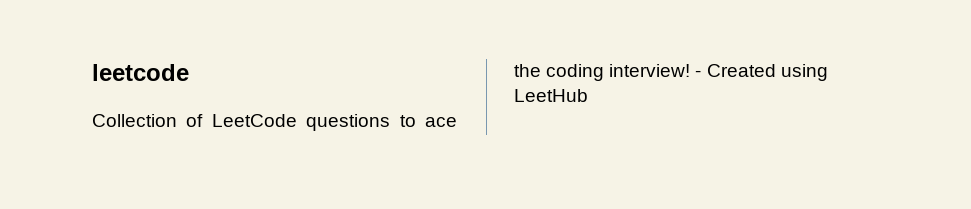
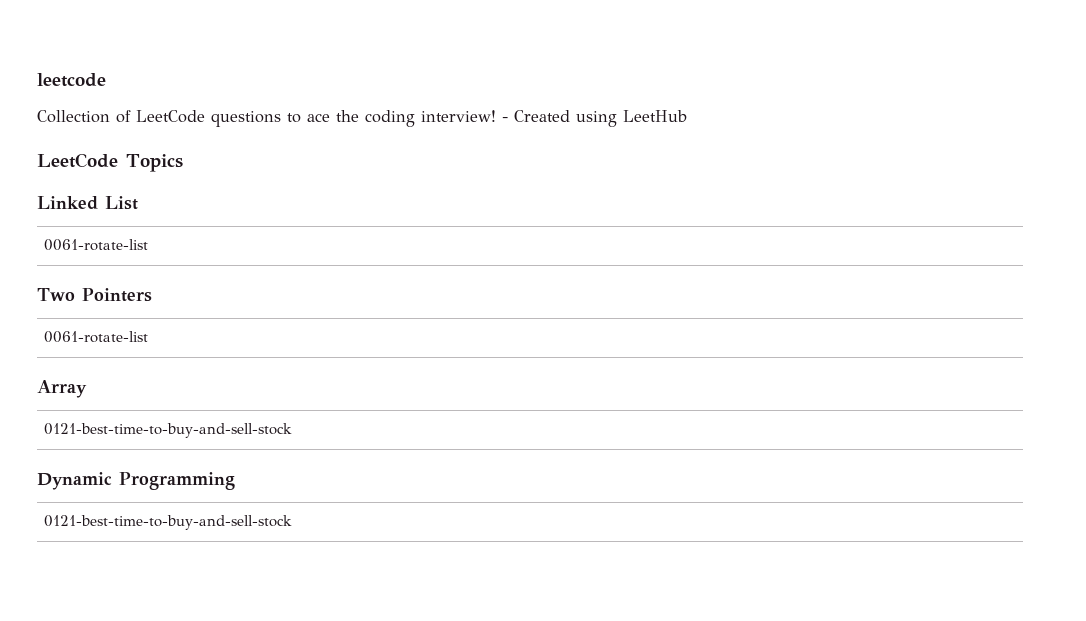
+ LeetCode Topics
+ Linked List
+ 0061-rotate-list
+ Two Pointers
+ 0061-rotate-list
+ Array
+ 0121-best-time-to-buy-and-sell-stock
+ Dynamic Programming
+ 0121-best-time-to-buy-and-sell-stock

